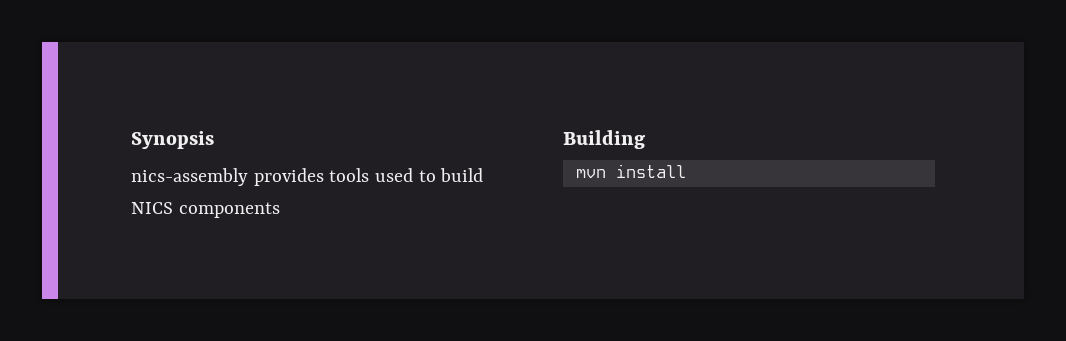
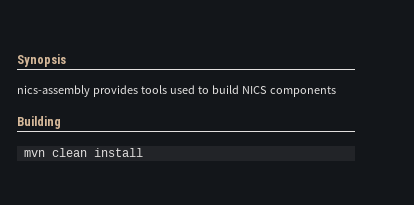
- mvn install
+ mvn clean install

